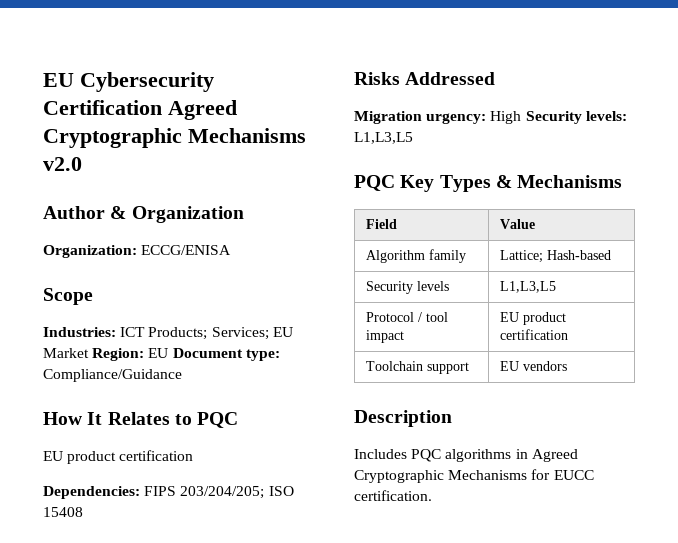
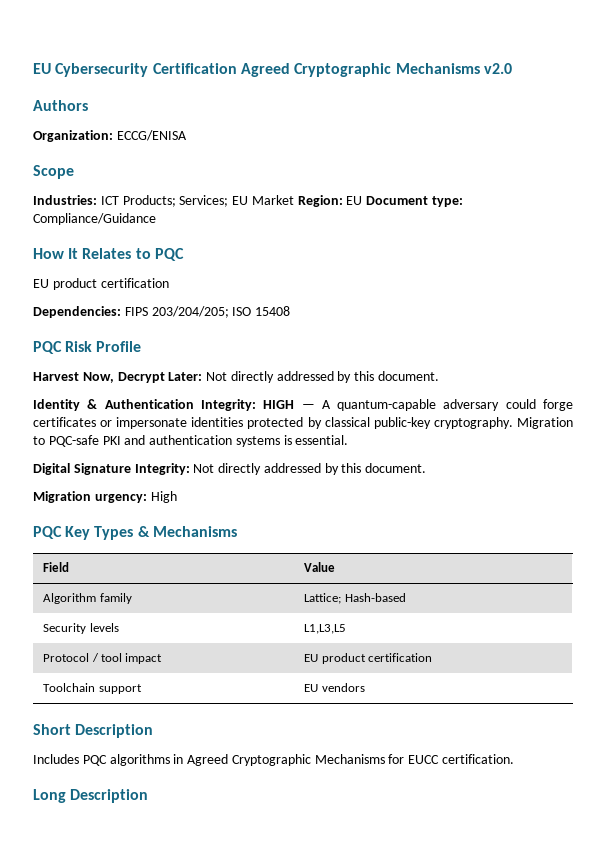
- Author & Organization
+ Authors
- Risks Addressed
+ PQC Risk Profile
+ Harvest Now, Decrypt Later: Not directly addressed by this document.
+ Identity & Authentication Integrity: HIGH — A quantum-capable adversary could forge certificates or impersonate identities protected by classical public-key cryptography. Migration to PQC-safe PKI and authentication systems is essential.
+ Digital Signature Integrity: Not directly addressed by this document.
- Migration urgency: High Security levels: L1,L3,L5
+ Migration urgency: High
- Description
+ Short Description
+ Long Description

